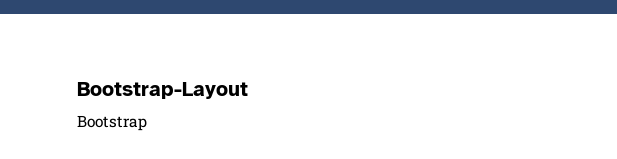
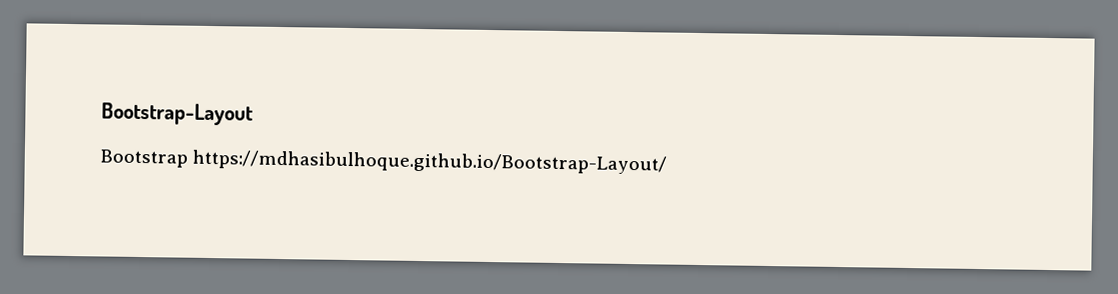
- Bootstrap
+ Bootstrap https://mdhasibulhoque.github.io/Bootstrap-Layout/

